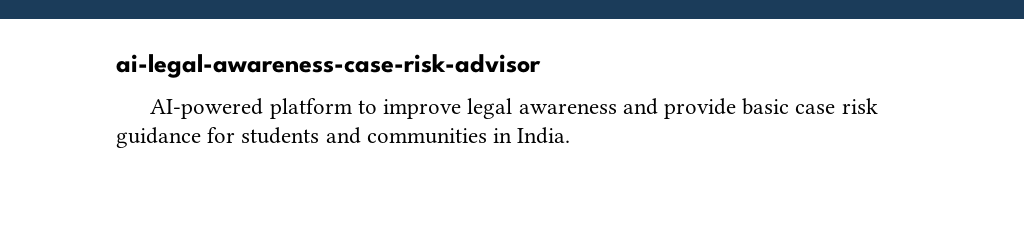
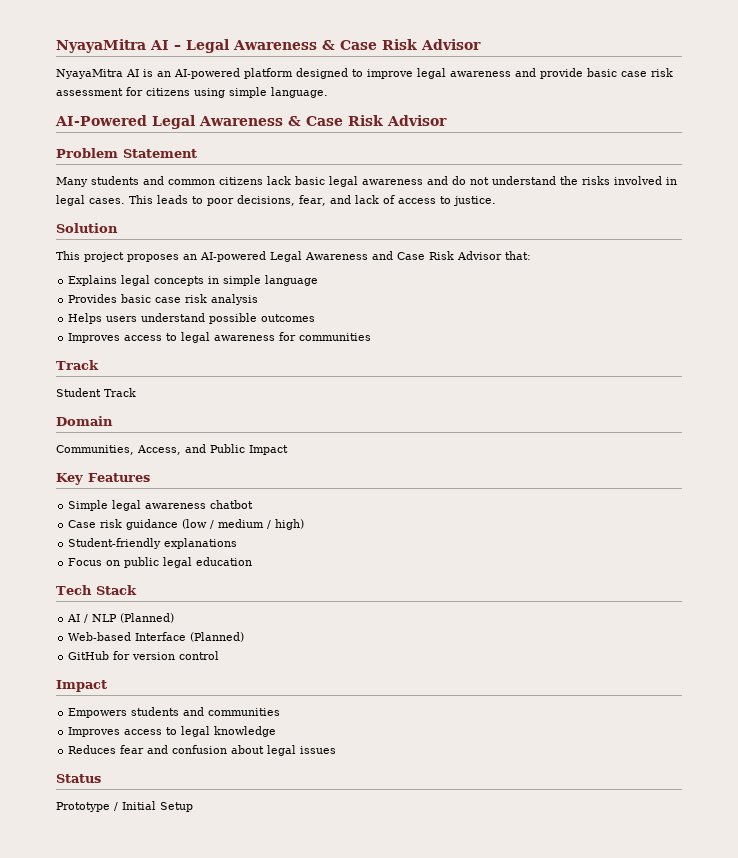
- ai-legal-awareness-case-risk-advisor
- AI-powered platform to improve legal awareness and provide basic case risk guidance for students and communities in India.
+ NyayaMitra AI – Legal Awareness & Case Risk Advisor
+ NyayaMitra AI is an AI-powered platform designed to improve legal awareness and provide basic case risk assessment for citizens using simple language.
+ AI-Powered Legal Awareness & Case Risk Advisor
+ Problem Statement
+ Many students and common citizens lack basic legal awareness and do not understand the risks involved in legal cases. This leads to poor decisions, fear, and lack of access to justice.
+ Solution
+ This project proposes an AI-powered Legal Awareness and Case Risk Advisor that:
+ Explains legal concepts in simple language
+ Provides basic case risk analysis
+ Helps users understand possible outcomes
+ Improves access to legal awareness for communities
+ Track
+ Student Track
+ Domain
+ Communities, Access, and Public Impact
+ Key Features
+ Simple legal awareness chatbot
+ Case risk guidance (low / medium / high)
+ Student-friendly explanations
+ Focus on public legal education
+ Tech Stack
+ AI / NLP (Planned)
+ Web-based Interface (Planned)
+ GitHub for version control
+ Impact
+ Empowers students and communities
+ Improves access to legal knowledge
+ Reduces fear and confusion about legal issues
+ Status
+ Prototype / Initial Setup

